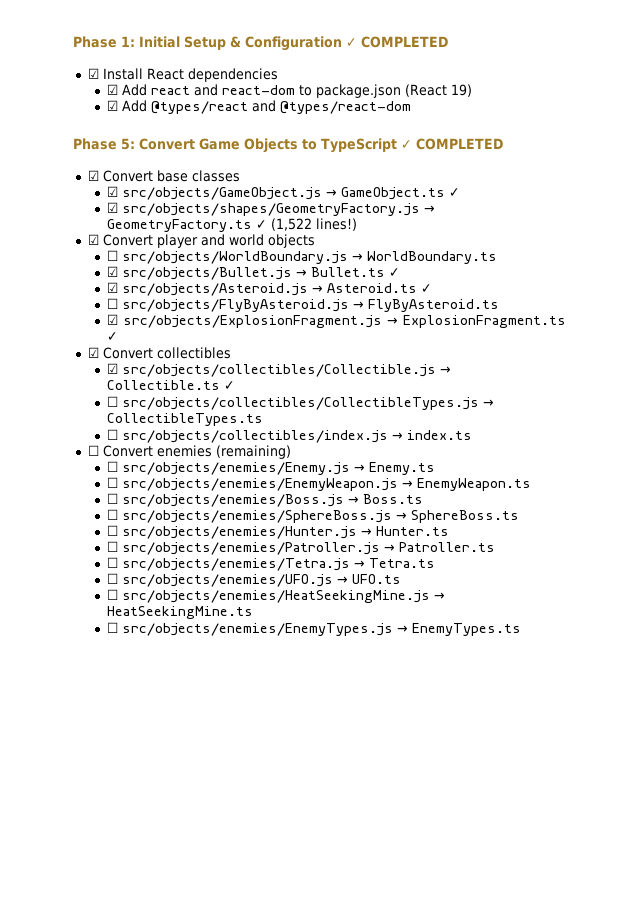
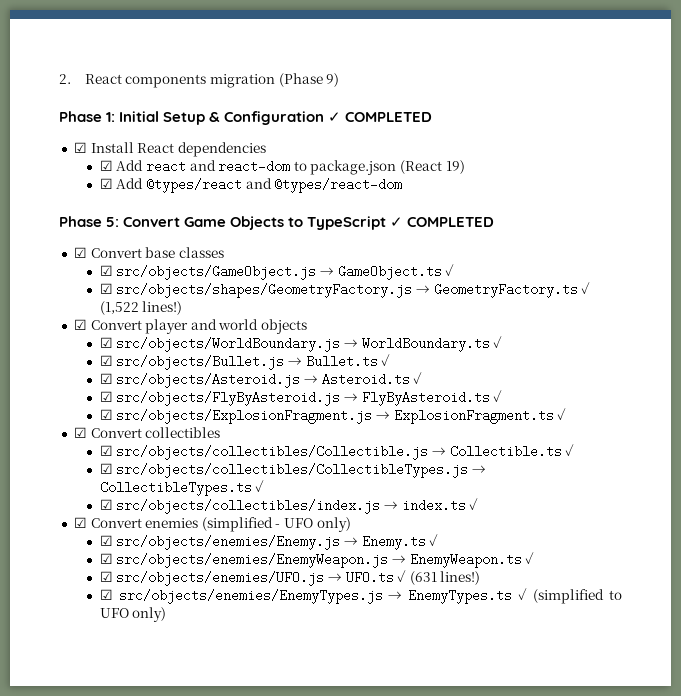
+ 2. React components migration (Phase 9)
- ☐ src/objects/WorldBoundary.js → WorldBoundary.ts
+ ☑ src/objects/WorldBoundary.js → WorldBoundary.ts ✓
- ☐ src/objects/FlyByAsteroid.js → FlyByAsteroid.ts
+ ☑ src/objects/FlyByAsteroid.js → FlyByAsteroid.ts ✓
- ☐ src/objects/collectibles/CollectibleTypes.js → CollectibleTypes.ts
- ☐ src/objects/collectibles/index.js → index.ts
- ☐ Convert enemies (remaining)
- ☐ src/objects/enemies/Enemy.js → Enemy.ts
- ☐ src/objects/enemies/EnemyWeapon.js → EnemyWeapon.ts
- ☐ src/objects/enemies/Boss.js → Boss.ts
- ☐ src/objects/enemies/SphereBoss.js → SphereBoss.ts
- ☐ src/objects/enemies/Hunter.js → Hunter.ts
- ☐ src/objects/enemies/Patroller.js → Patroller.ts
- ☐ src/objects/enemies/Tetra.js → Tetra.ts
- ☐ src/objects/enemies/UFO.js → UFO.ts
- ☐ src/objects/enemies/HeatSeekingMine.js → HeatSeekingMine.ts
- ☐ src/objects/enemies/EnemyTypes.js → EnemyTypes.ts
+ ☑ src/objects/collectibles/CollectibleTypes.js → CollectibleTypes.ts ✓
+ ☑ src/objects/collectibles/index.js → index.ts ✓
+ ☑ Convert enemies (simplified - UFO only)
+ ☑ src/objects/enemies/Enemy.js → Enemy.ts ✓
+ ☑ src/objects/enemies/EnemyWeapon.js → EnemyWeapon.ts ✓
+ ☑ src/objects/enemies/UFO.js → UFO.ts ✓ (631 lines!)
+ ☑ src/objects/enemies/EnemyTypes.js → EnemyTypes.ts ✓ (simplified to UFO only)

